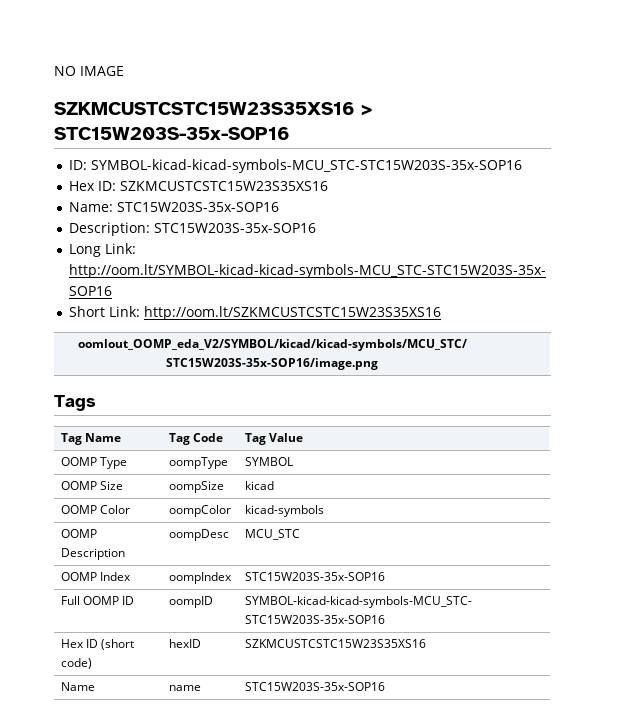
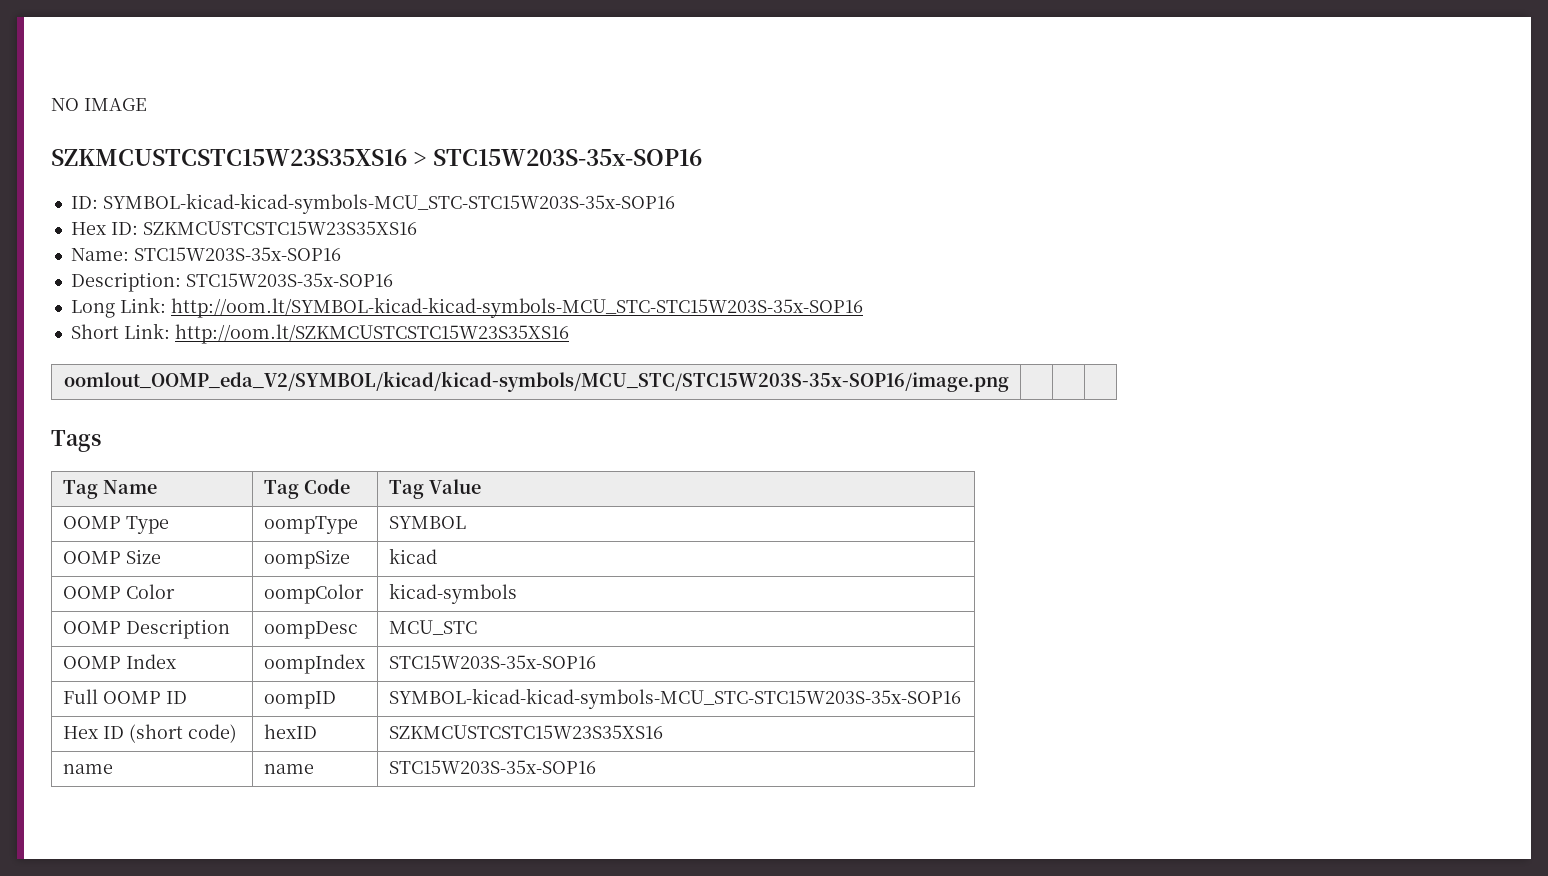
- Name | name | STC15W203S-35x-SOP16
+ name | name | STC15W203S-35x-SOP16

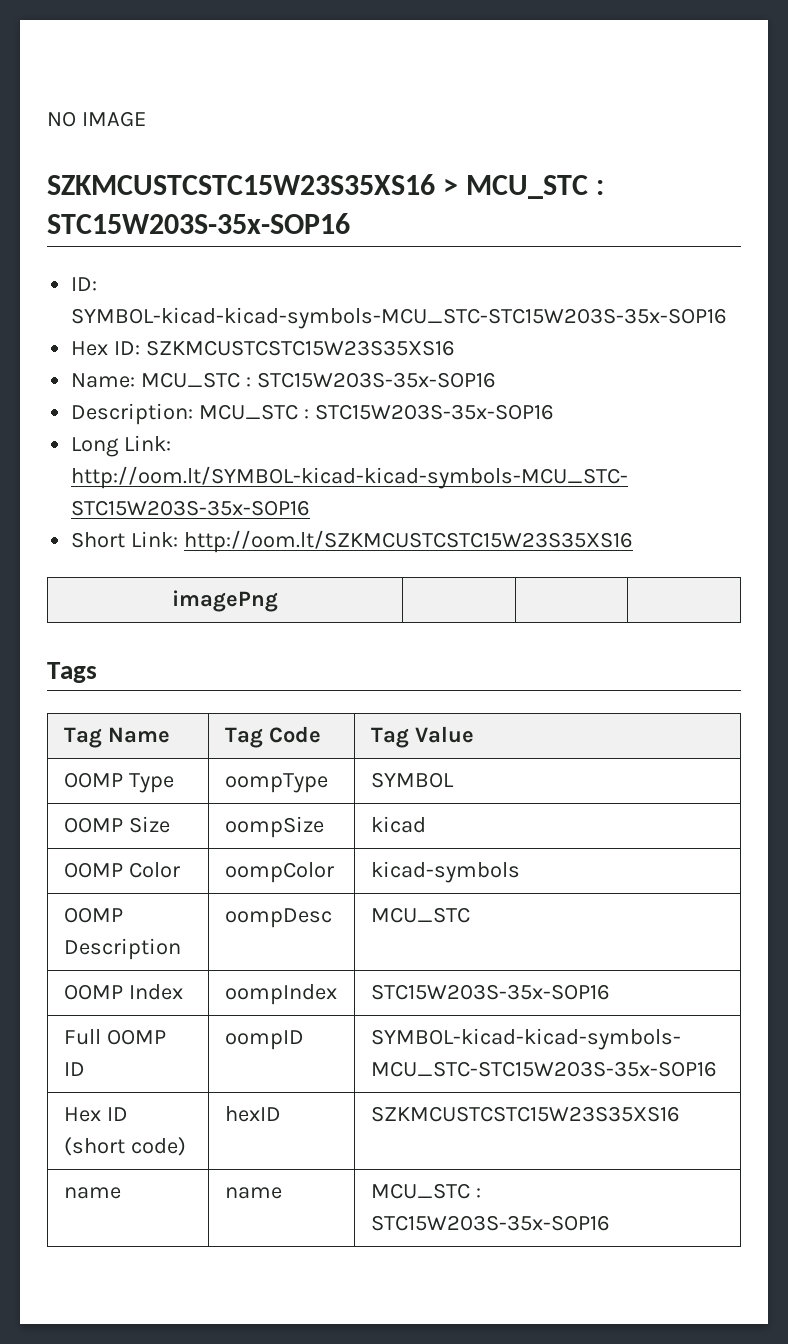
- SZKMCUSTCSTC15W23S35XS16 > STC15W203S-35x-SOP16
+ SZKMCUSTCSTC15W23S35XS16 > MCU_STC : STC15W203S-35x-SOP16
- Name: STC15W203S-35x-SOP16
+ Name: MCU_STC : STC15W203S-35x-SOP16
- Description: STC15W203S-35x-SOP16
+ Description: MCU_STC : STC15W203S-35x-SOP16
- oomlout_OOMP_eda_V2/SYMBOL/kicad/kicad-symbols/MCU_STC/STC15W203S-35x-SOP16/image.png | | |
+ imagePng | | |
- name | name | STC15W203S-35x-SOP16
+ name | name | MCU_STC : STC15W203S-35x-SOP16

